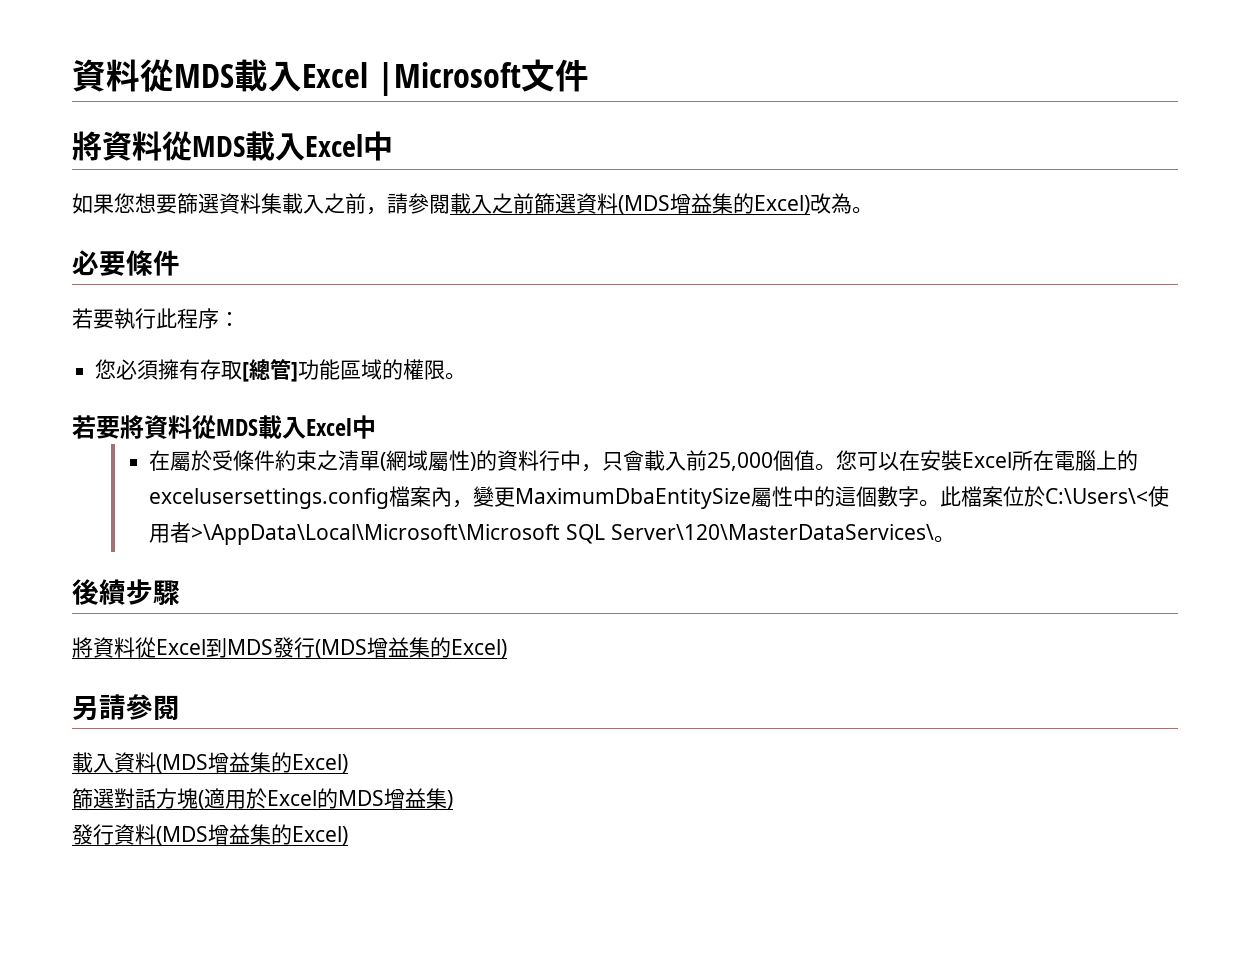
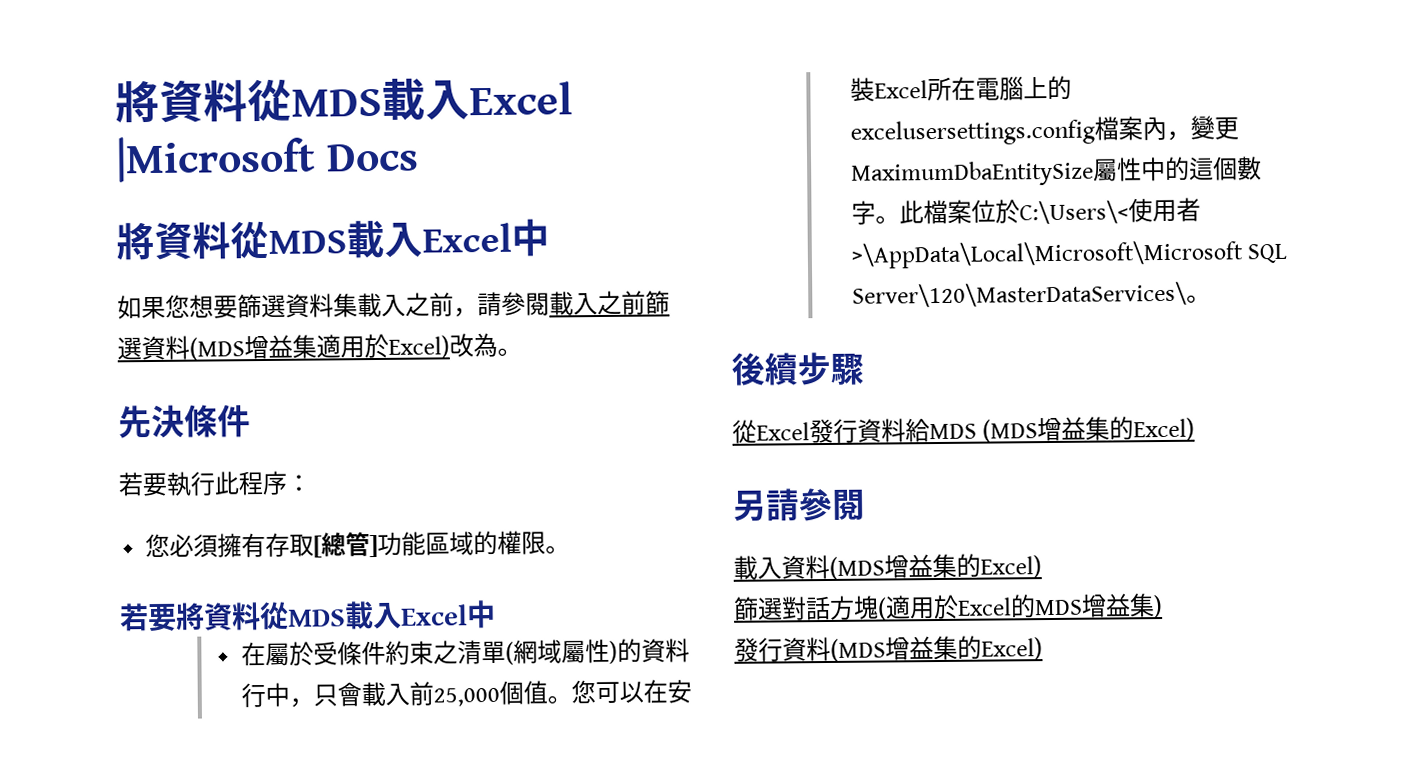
- 資料從MDS載入Excel |Microsoft文件
+ 將資料從MDS載入Excel |Microsoft Docs
- 如果您想要篩選資料集載入之前，請參閱載入之前篩選資料(MDS增益集的Excel)改為。
+ 如果您想要篩選資料集載入之前，請參閱載入之前篩選資料(MDS增益集適用於Excel)改為。
- 必要條件
+ 先決條件
- 將資料從Excel到MDS發行(MDS增益集的Excel)
+ 從Excel發行資料給MDS (MDS增益集的Excel)

